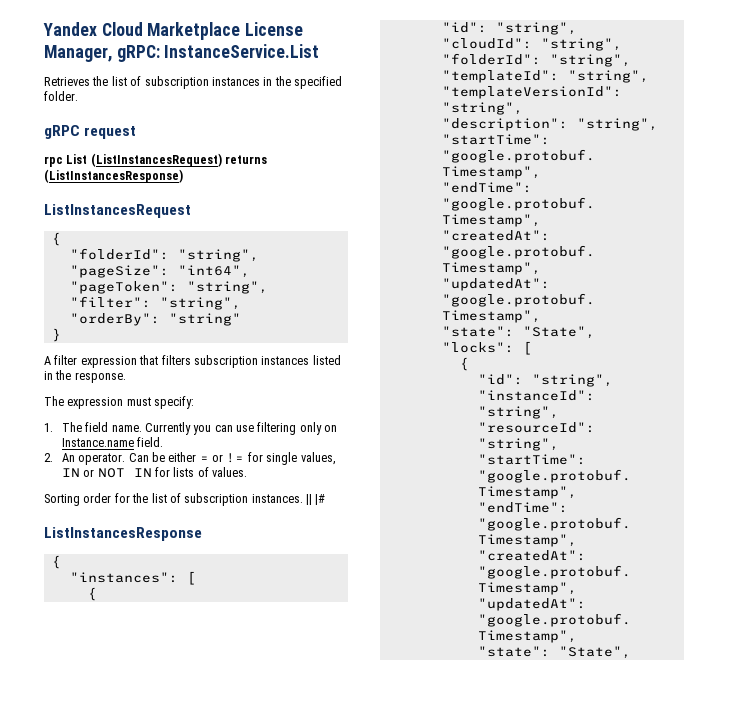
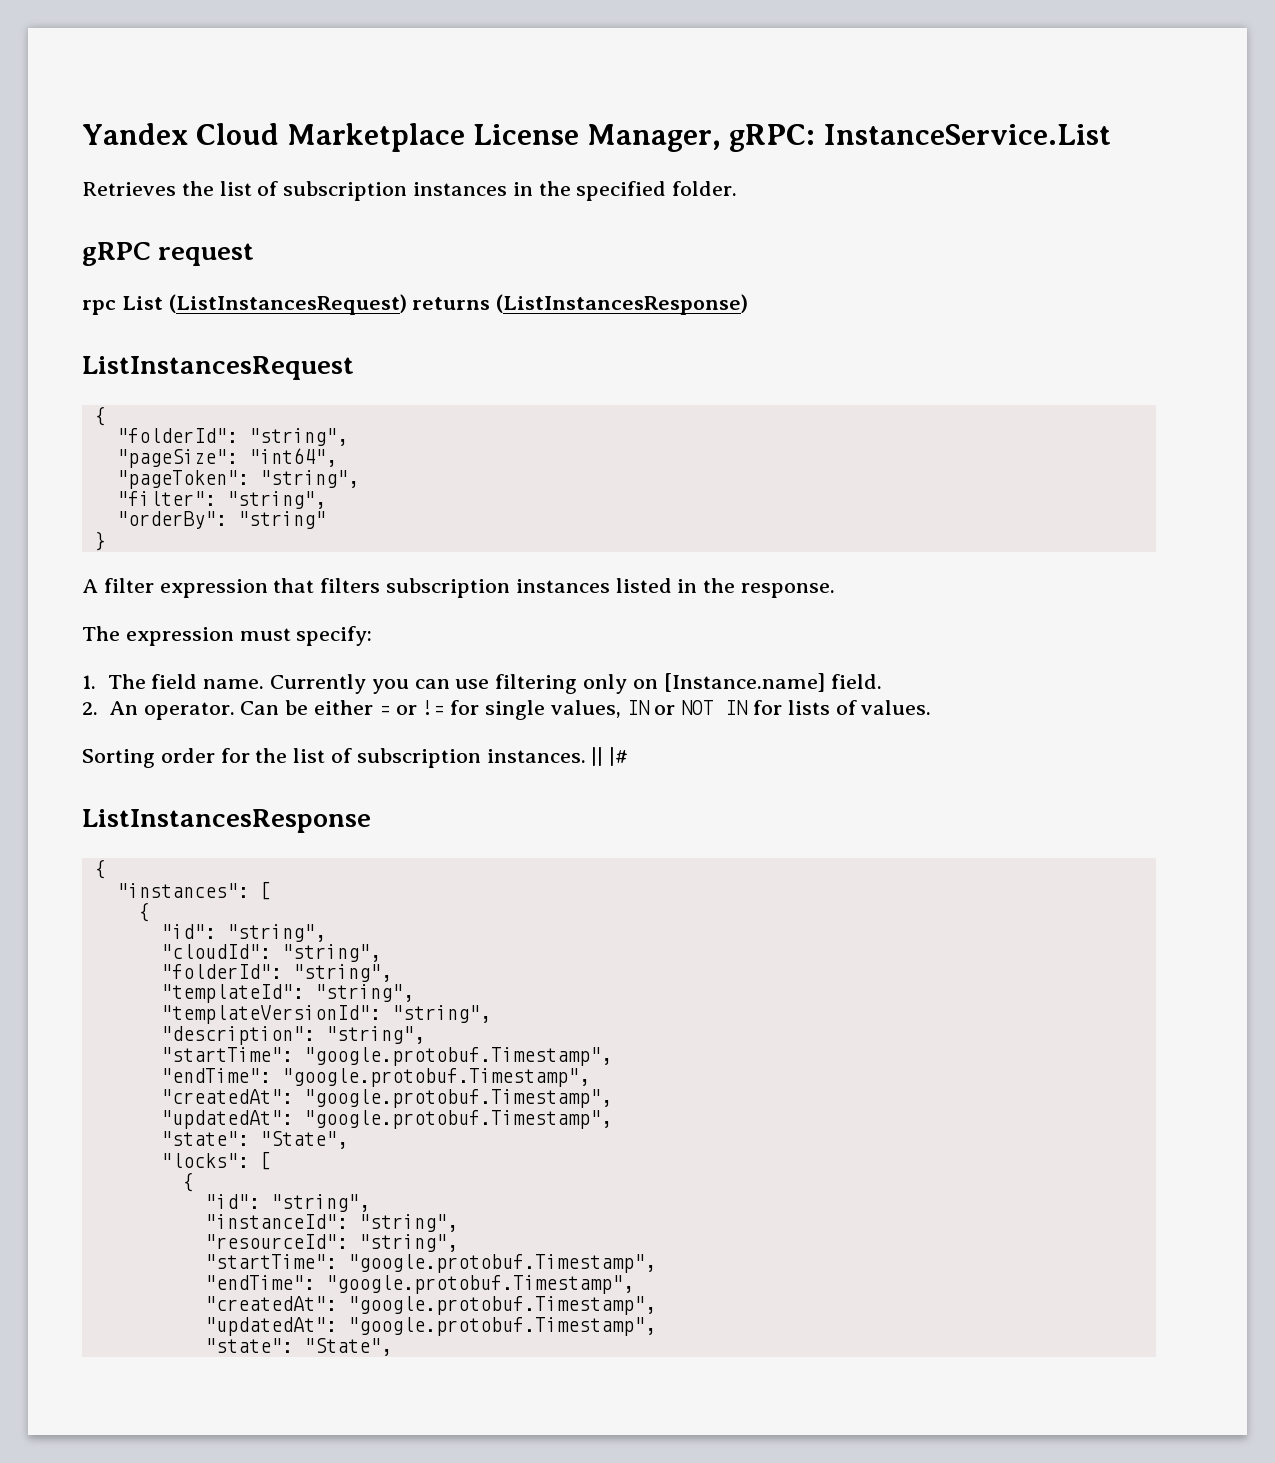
- Currently you can use filtering only on Instance.name field.
+ Currently you can use filtering only on [Instance.name] field.

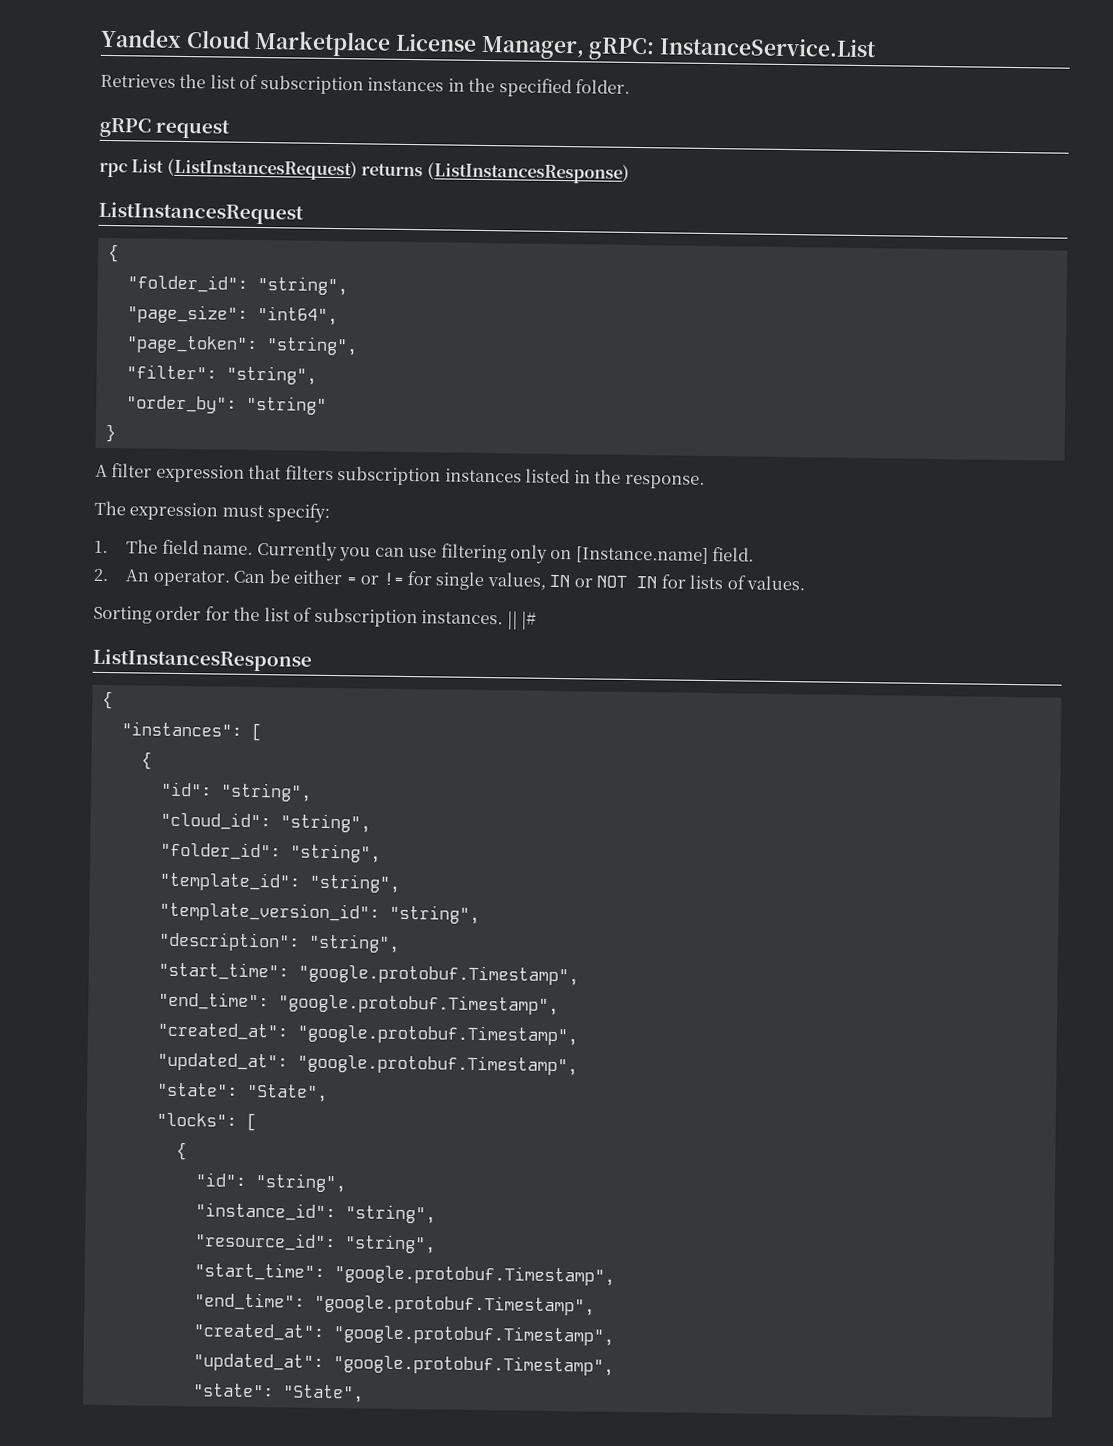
  ListInstancesRequest
  {
- "folderId": "string",
- "pageSize": "int64",
+ "folder_id": "string",
+ "page_size": "int64",
- "pageToken": "string",
+ "page_token": "string",
- "orderBy": "string"
+ "order_by": "string"
- "cloudId": "string",
- "folderId": "string",
- "templateId": "string",
- "templateVersionId": "string",
+ "cloud_id": "string",
+ "folder_id": "string",
+ "template_id": "string",
+ "template_version_id": "string",
  "description": "string",
- "startTime": "google.protobuf.Timestamp",
- "endTime": "google.protobuf.Timestamp",
- "createdAt": "google.protobuf.Timestamp",
- "updatedAt": "google.protobuf.Timestamp",
+ "start_time": "google.protobuf.Timestamp",
+ "end_time": "google.protobuf.Timestamp",
+ "created_at": "google.protobuf.Timestamp",
+ "updated_at": "google.protobuf.Timestamp",
- "instanceId": "string",
- "resourceId": "string",
- "startTime": "google.protobuf.Timestamp",
- "endTime": "google.protobuf.Timestamp",
- "createdAt": "google.protobuf.Timestamp",
- "updatedAt": "google.protobuf.Timestamp",
+ "instance_id": "string",
+ "resource_id": "string",
+ "start_time": "google.protobuf.Timestamp",
+ "end_time": "google.protobuf.Timestamp",
+ "created_at": "google.protobuf.Timestamp",
+ "updated_at": "google.protobuf.Timestamp",

